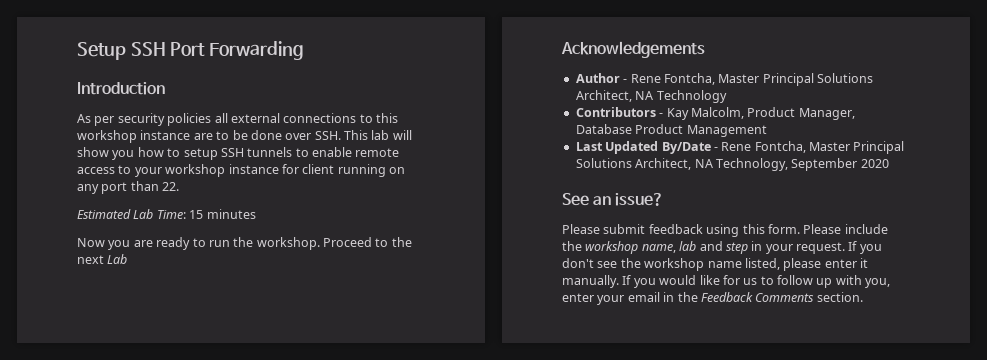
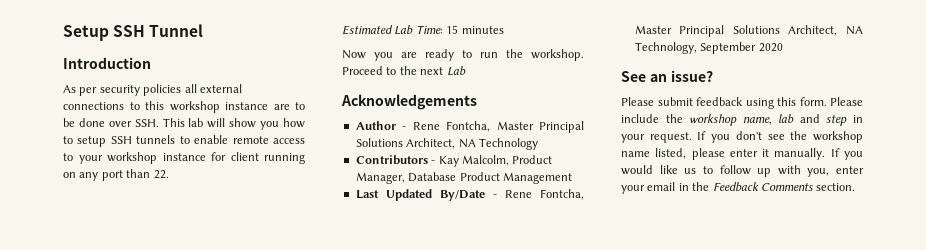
- Setup SSH Port Forwarding
+ Setup SSH Tunnel
- If you would like for us to follow up with you, enter your email in the Feedback Comments section.
+ If you would like us to follow up with you, enter your email in the Feedback Comments section.

